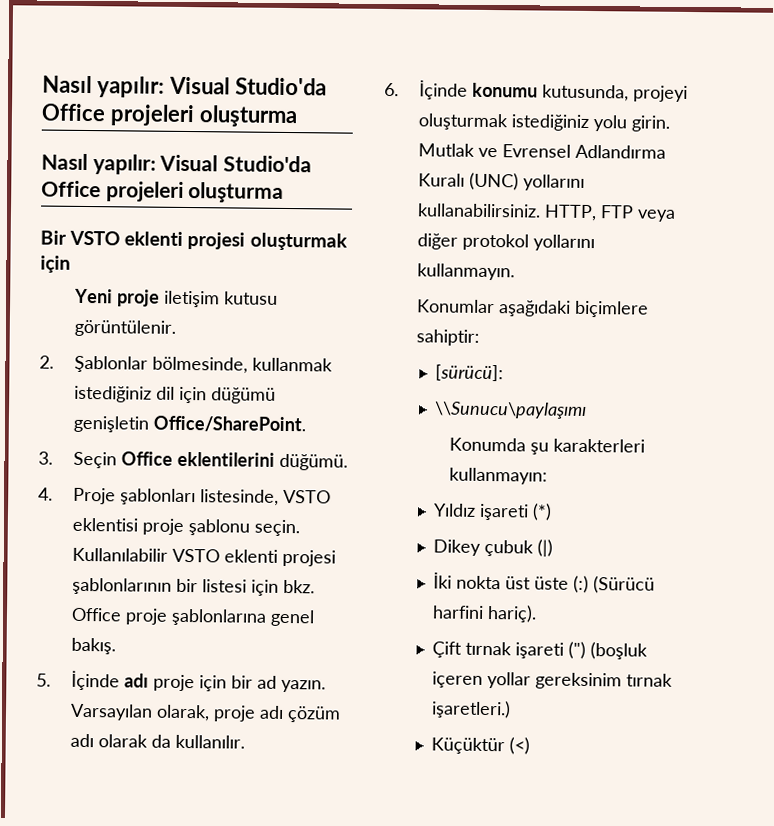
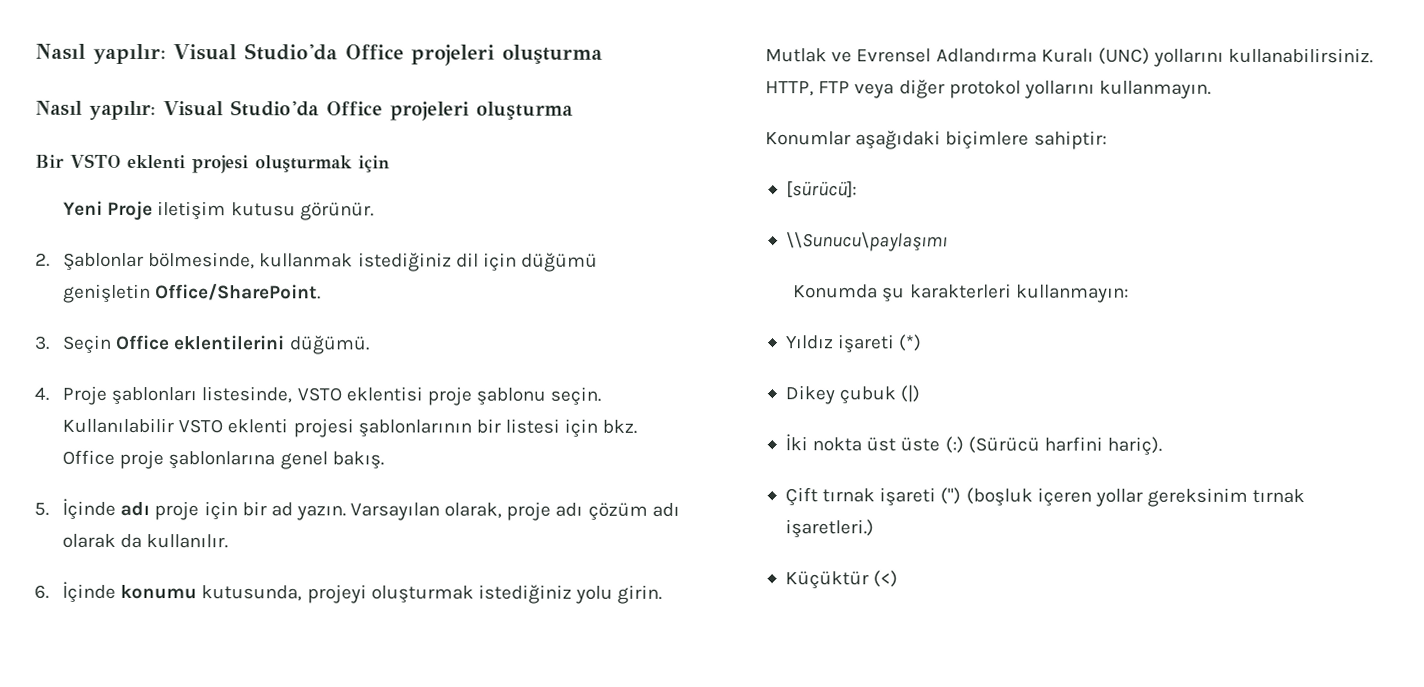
- Yeni proje iletişim kutusu görüntülenir.
+ Yeni Proje iletişim kutusu görünür.

